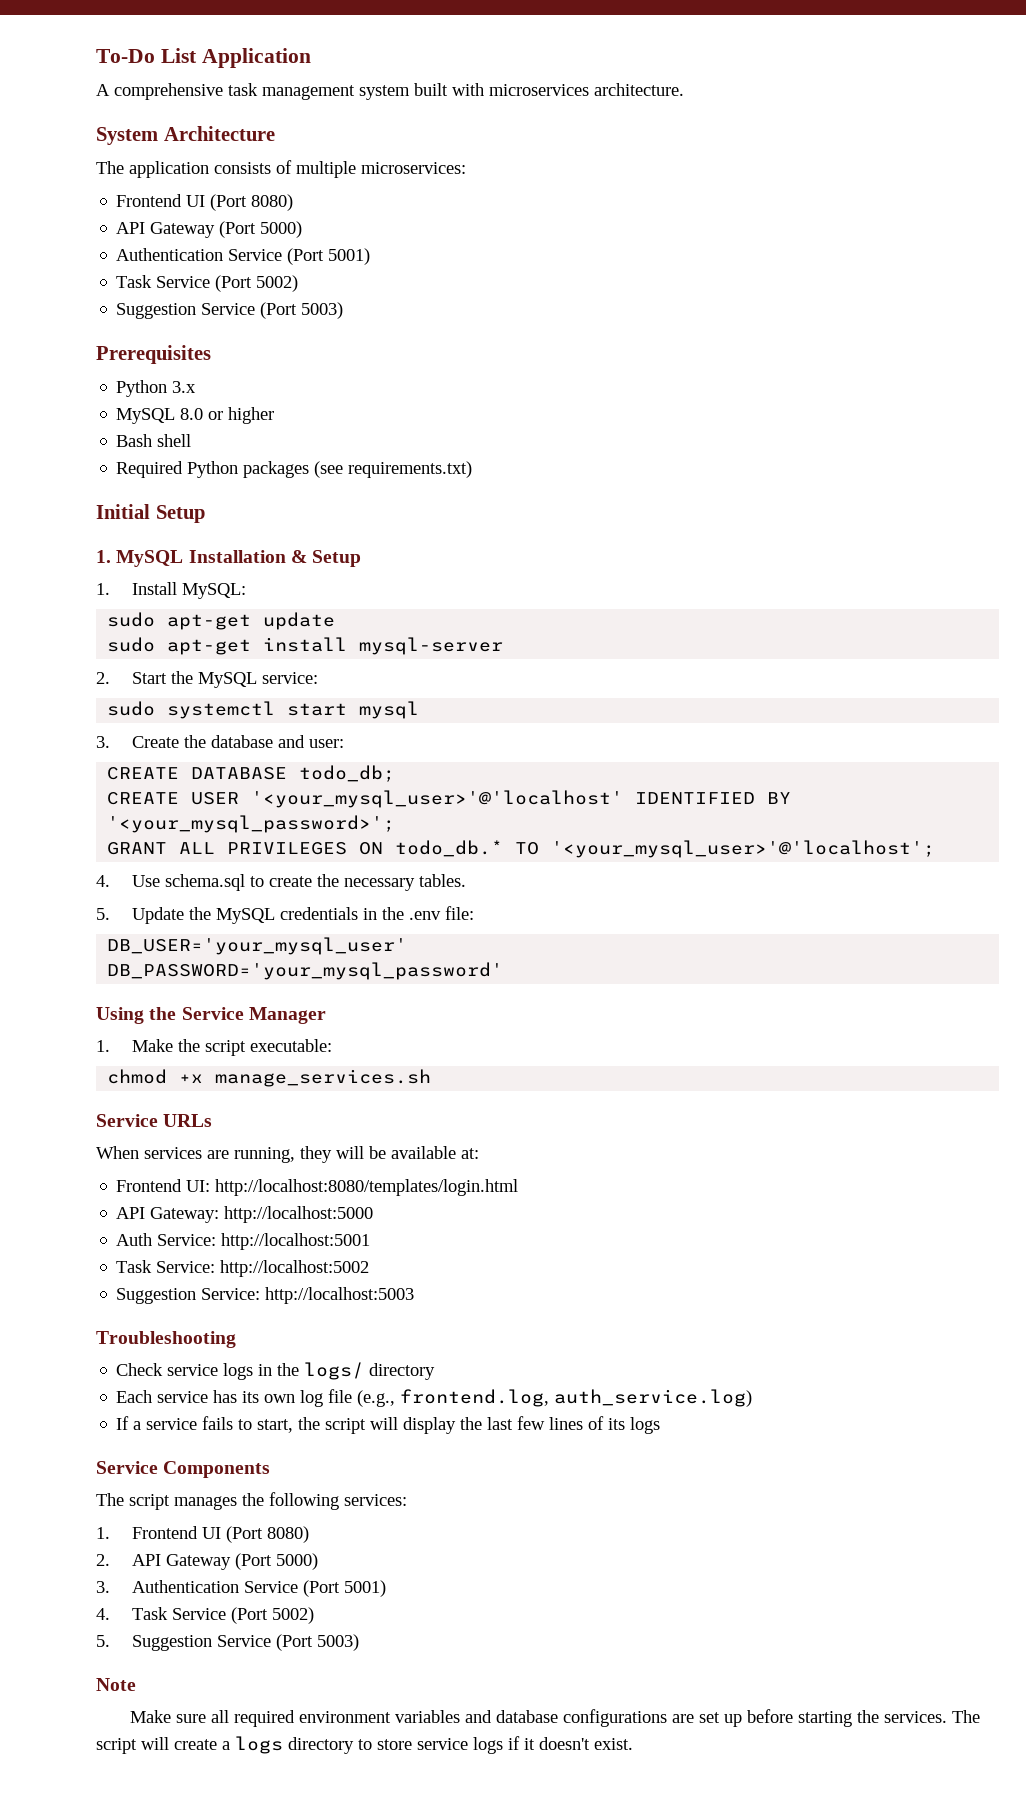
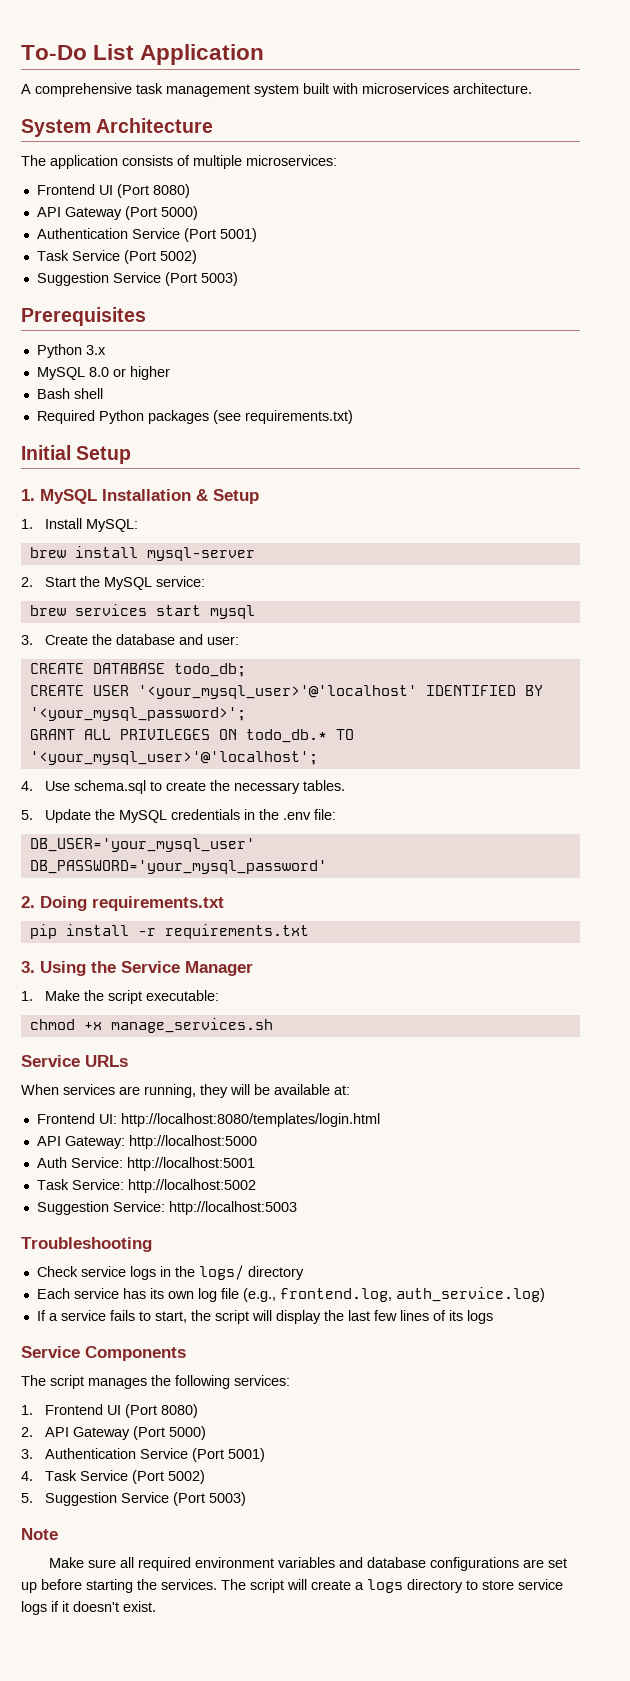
- sudo apt-get update
- sudo apt-get install mysql-server
+ brew install mysql-server
- sudo systemctl start mysql
+ brew services start mysql
- Using the Service Manager
+ 2. Doing requirements.txt
+ pip install -r requirements.txt
+ 3. Using the Service Manager

